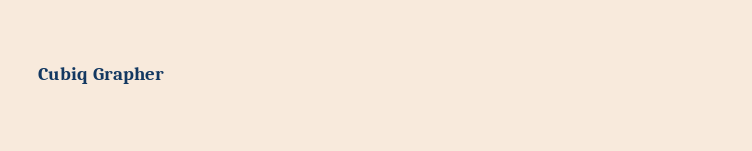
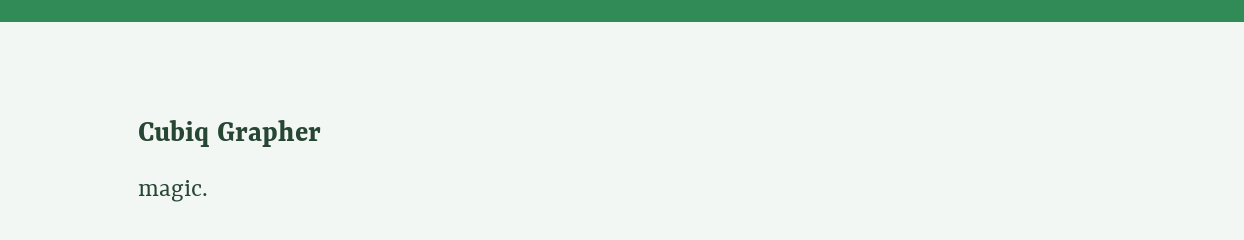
+ magic.

